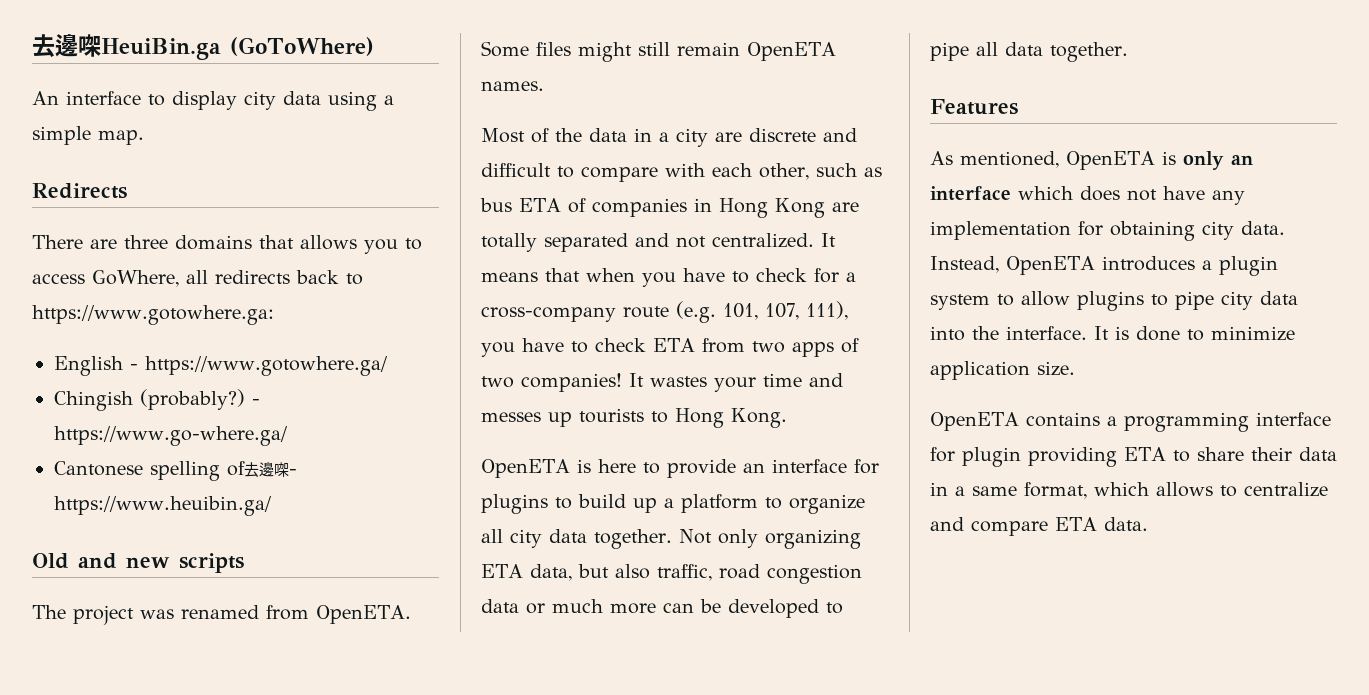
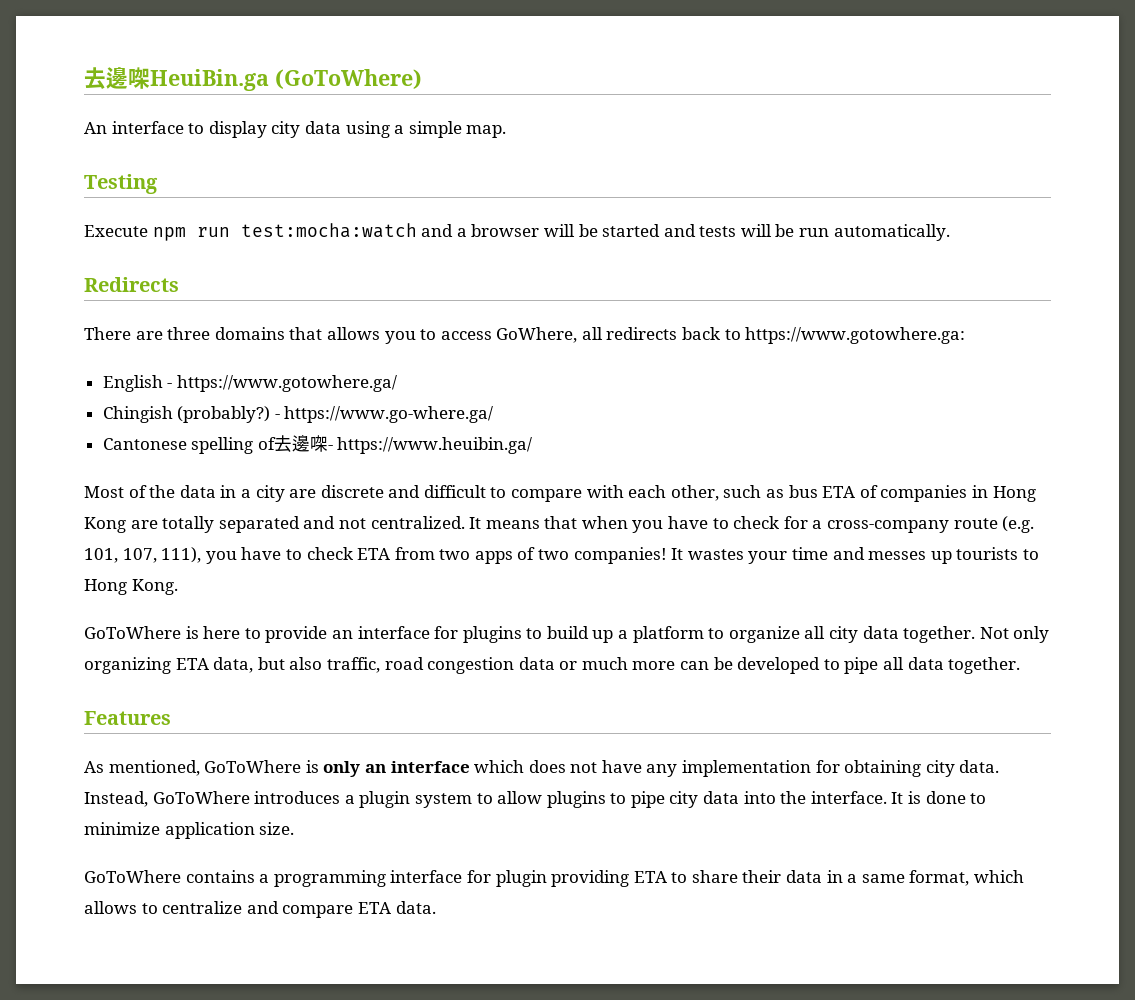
+ Testing
+ Execute npm run test:mocha:watch and a browser will be started and tests will be run automatically.
- Old and new scripts
- The project was renamed from OpenETA. Some files might still remain OpenETA names.
- OpenETA is here to provide an interface for plugins to build up a platform to organize all city data together.
+ GoToWhere is here to provide an interface for plugins to build up a platform to organize all city data together.
- As mentioned, OpenETA is only an interface which does not have any implementation for obtaining city data.
+ As mentioned, GoToWhere is only an interface which does not have any implementation for obtaining city data.
- Instead, OpenETA introduces a plugin system to allow plugins to pipe city data into the interface.
+ Instead, GoToWhere introduces a plugin system to allow plugins to pipe city data into the interface.
- OpenETA contains a programming interface for plugin providing ETA to share their data in a same format, which allows to centralize and compare ETA data.
+ GoToWhere contains a programming interface for plugin providing ETA to share their data in a same format, which allows to centralize and compare ETA data.

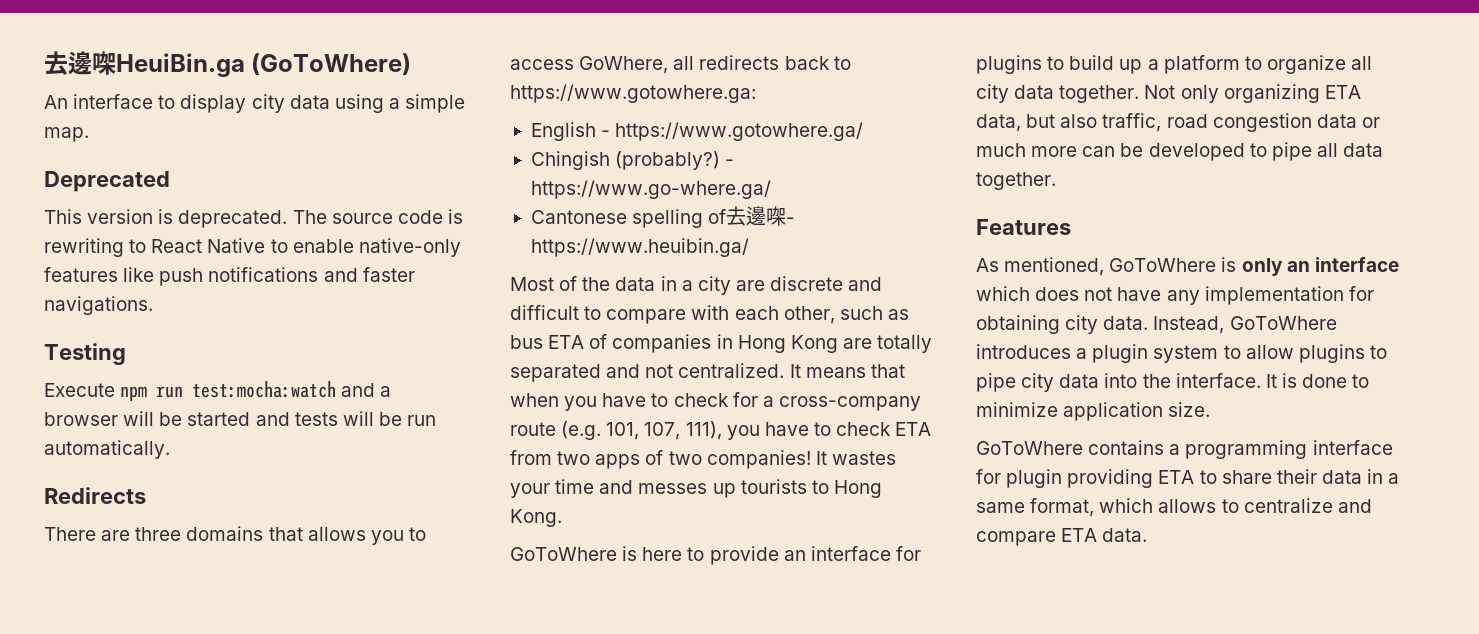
+ Deprecated
+ This version is deprecated. The source code is rewriting to React Native to enable native-only features like push notifications and faster navigations.

